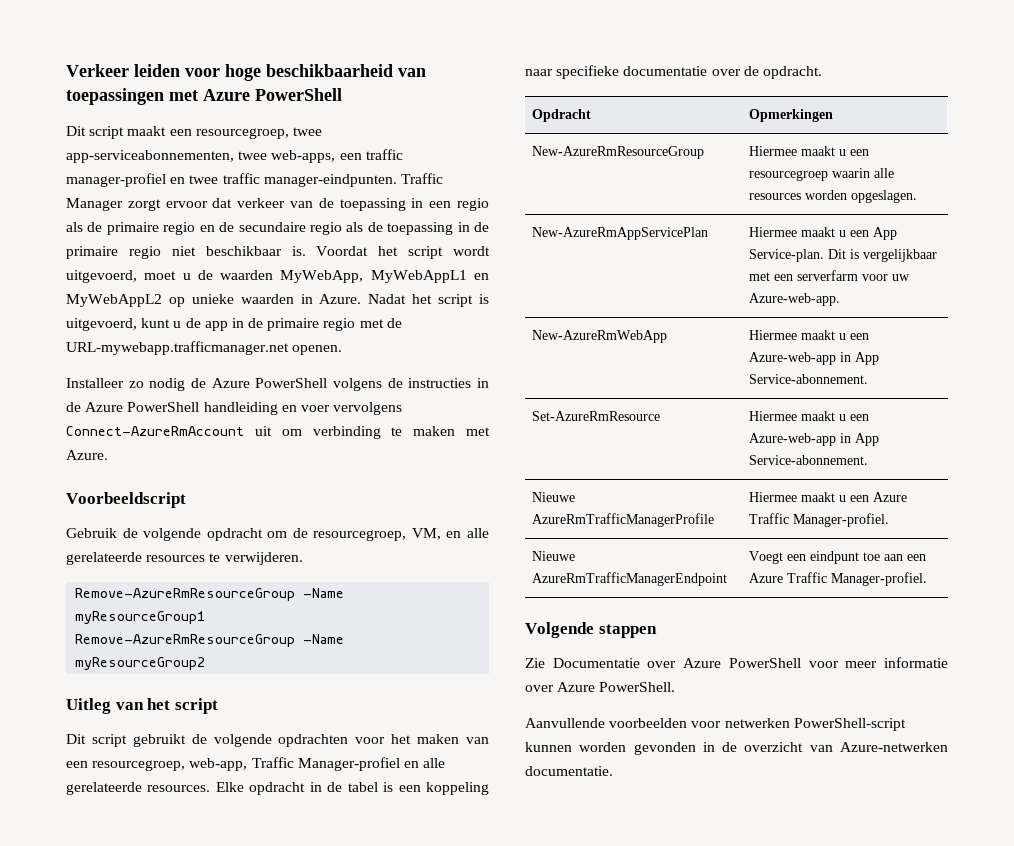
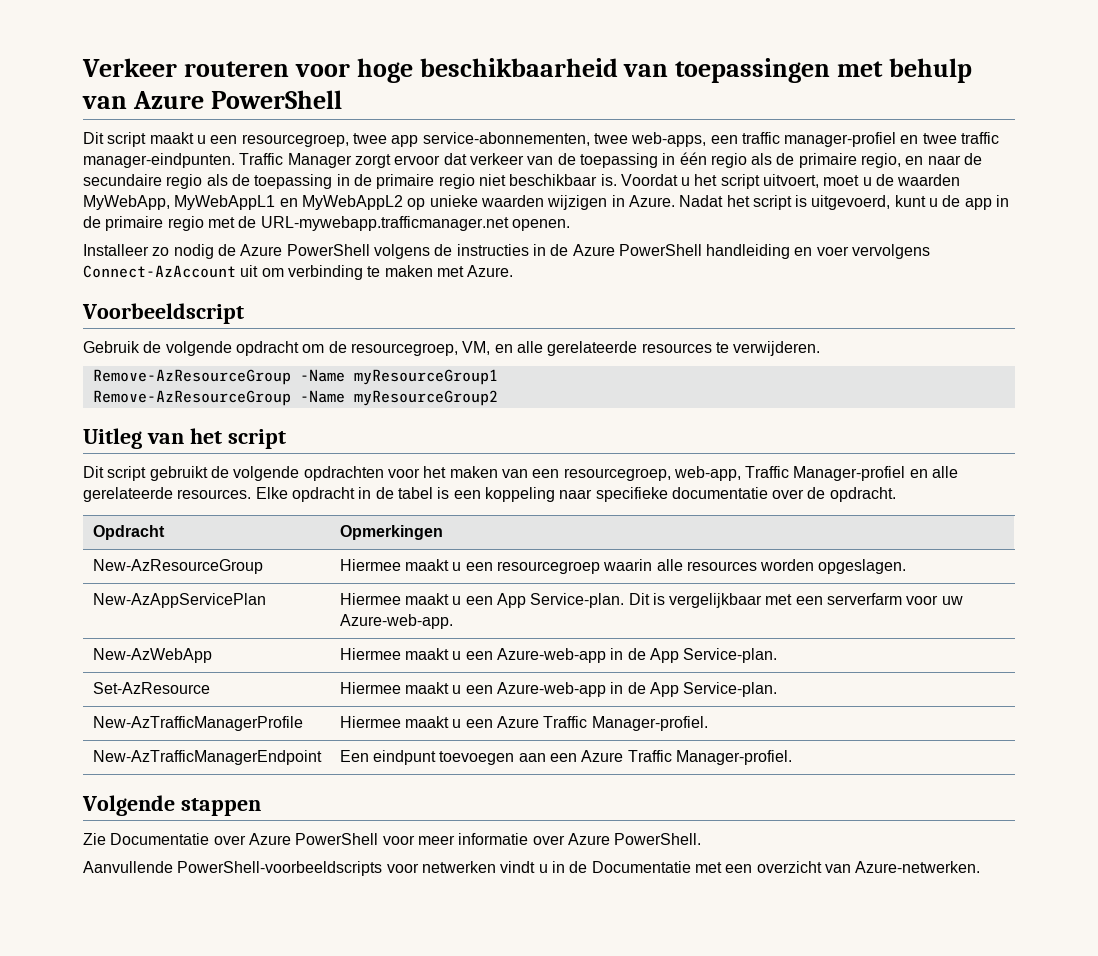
- Verkeer leiden voor hoge beschikbaarheid van toepassingen met Azure PowerShell
+ Verkeer routeren voor hoge beschikbaarheid van toepassingen met behulp van Azure PowerShell
- Dit script maakt een resourcegroep, twee app-serviceabonnementen, twee web-apps, een traffic manager-profiel en twee traffic manager-eindpunten.
+ Dit script maakt u een resourcegroep, twee app service-abonnementen, twee web-apps, een traffic manager-profiel en twee traffic manager-eindpunten.
- Traffic Manager zorgt ervoor dat verkeer van de toepassing in een regio als de primaire regio en de secundaire regio als de toepassing in de primaire regio niet beschikbaar is.
+ Traffic Manager zorgt ervoor dat verkeer van de toepassing in één regio als de primaire regio, en naar de secundaire regio als de toepassing in de primaire regio niet beschikbaar is.
- Voordat het script wordt uitgevoerd, moet u de waarden MyWebApp, MyWebAppL1 en MyWebAppL2 op unieke waarden in Azure.
+ Voordat u het script uitvoert, moet u de waarden MyWebApp, MyWebAppL1 en MyWebAppL2 op unieke waarden wijzigen in Azure.
- Installeer zo nodig de Azure PowerShell volgens de instructies in de Azure PowerShell handleiding en voer vervolgens Connect-AzureRmAccount uit om verbinding te maken met Azure.
+ Installeer zo nodig de Azure PowerShell volgens de instructies in de Azure PowerShell handleiding en voer vervolgens Connect-AzAccount uit om verbinding te maken met Azure.
- Remove-AzureRmResourceGroup -Name myResourceGroup1
+ Remove-AzResourceGroup -Name myResourceGroup1
- Remove-AzureRmResourceGroup -Name myResourceGroup2
+ Remove-AzResourceGroup -Name myResourceGroup2
- New-AzureRmResourceGroup | Hiermee maakt u een resourcegroep waarin alle resources worden opgeslagen.
+ New-AzResourceGroup | Hiermee maakt u een resourcegroep waarin alle resources worden opgeslagen.
- New-AzureRmAppServicePlan | Hiermee maakt u een App Service-plan. Dit is vergelijkbaar met een serverfarm voor uw Azure-web-app.
+ New-AzAppServicePlan | Hiermee maakt u een App Service-plan. Dit is vergelijkbaar met een serverfarm voor uw Azure-web-app.
- New-AzureRmWebApp | Hiermee maakt u een Azure-web-app in App Service-abonnement.
- Set-AzureRmResource | Hiermee maakt u een Azure-web-app in App Service-abonnement.
- Nieuwe AzureRmTrafficManagerProfile | Hiermee maakt u een Azure Traffic Manager-profiel.
+ New-AzWebApp | Hiermee maakt u een Azure-web-app in de App Service-plan.
+ Set-AzResource | Hiermee maakt u een Azure-web-app in de App Service-plan.
+ New-AzTrafficManagerProfile | Hiermee maakt u een Azure Traffic Manager-profiel.
- Nieuwe AzureRmTrafficManagerEndpoint | Voegt een eindpunt toe aan een Azure Traffic Manager-profiel.
+ New-AzTrafficManagerEndpoint | Een eindpunt toevoegen aan een Azure Traffic Manager-profiel.
- Aanvullende voorbeelden voor netwerken PowerShell-script kunnen worden gevonden in de overzicht van Azure-netwerken documentatie.
+ Aanvullende PowerShell-voorbeeldscripts voor netwerken vindt u in de Documentatie met een overzicht van Azure-netwerken.

